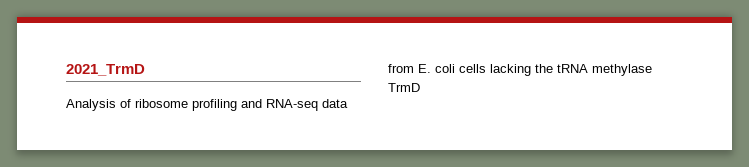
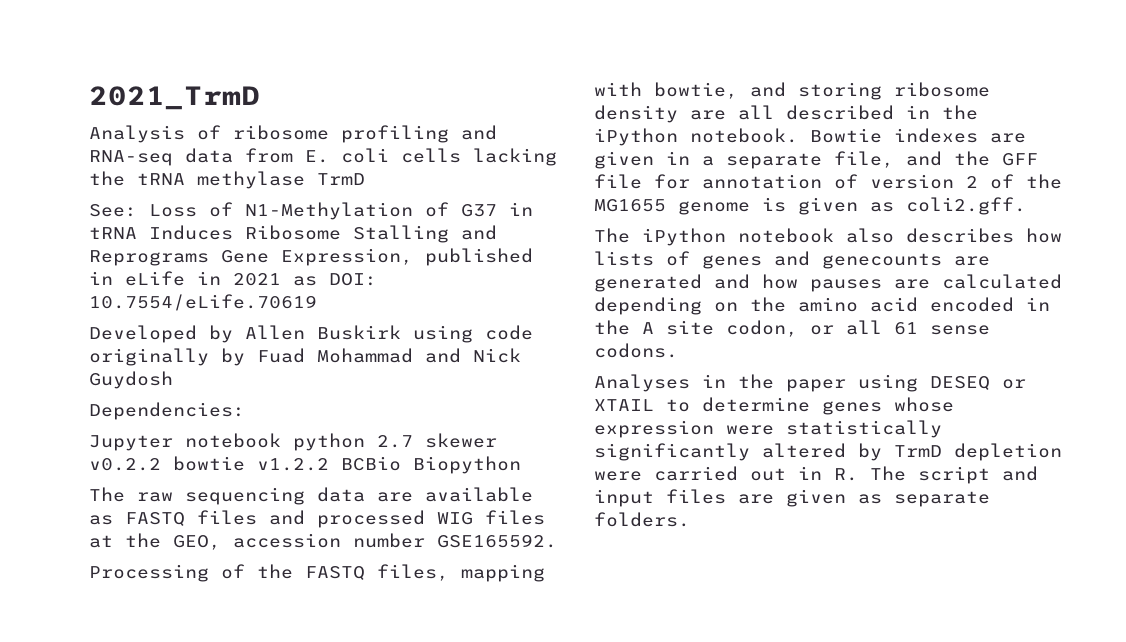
+ See: Loss of N1-Methylation of G37 in tRNA Induces Ribosome Stalling and Reprograms Gene Expression, published in eLife in 2021 as DOI: 10.7554/eLife.70619
+ Developed by Allen Buskirk using code originally by Fuad Mohammad and Nick Guydosh
+ Dependencies:
+ Jupyter notebook python 2.7 skewer v0.2.2 bowtie v1.2.2 BCBio Biopython
+ The raw sequencing data are available as FASTQ files and processed WIG files at the GEO, accession number GSE165592.
+ Processing of the FASTQ files, mapping with bowtie, and storing ribosome density are all described in the iPython notebook. Bowtie indexes are given in a separate file, and the GFF file for annotation of version 2 of the MG1655 genome is given as coli2.gff.
+ The iPython notebook also describes how lists of genes and genecounts are generated and how pauses are calculated depending on the amino acid encoded in the A site codon, or all 61 sense codons.
+ Analyses in the paper using DESEQ or XTAIL to determine genes whose expression were statistically significantly altered by TrmD depletion were carried out in R. The script and input files are given as separate folders.

